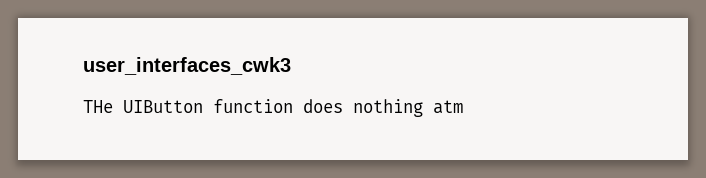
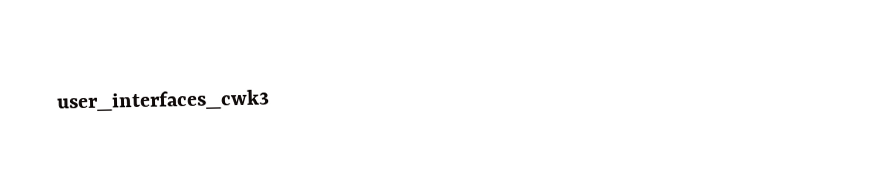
- THe UIButton function does nothing atm

